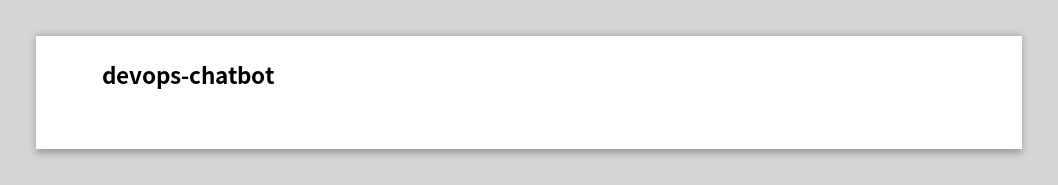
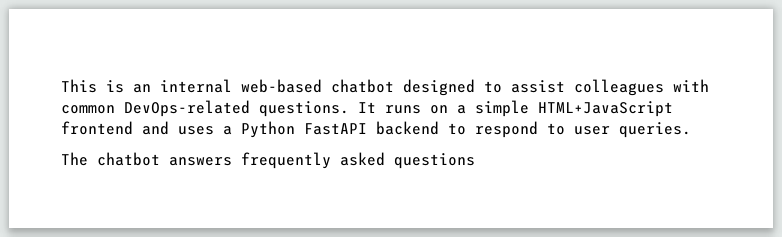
- devops-chatbot
+ This is an internal web-based chatbot designed to assist colleagues with common DevOps-related questions. It runs on a simple HTML+JavaScript frontend and uses a Python FastAPI backend to respond to user queries.
+ The chatbot answers frequently asked questions

